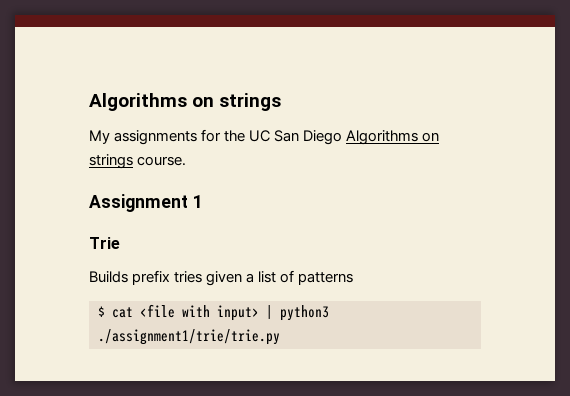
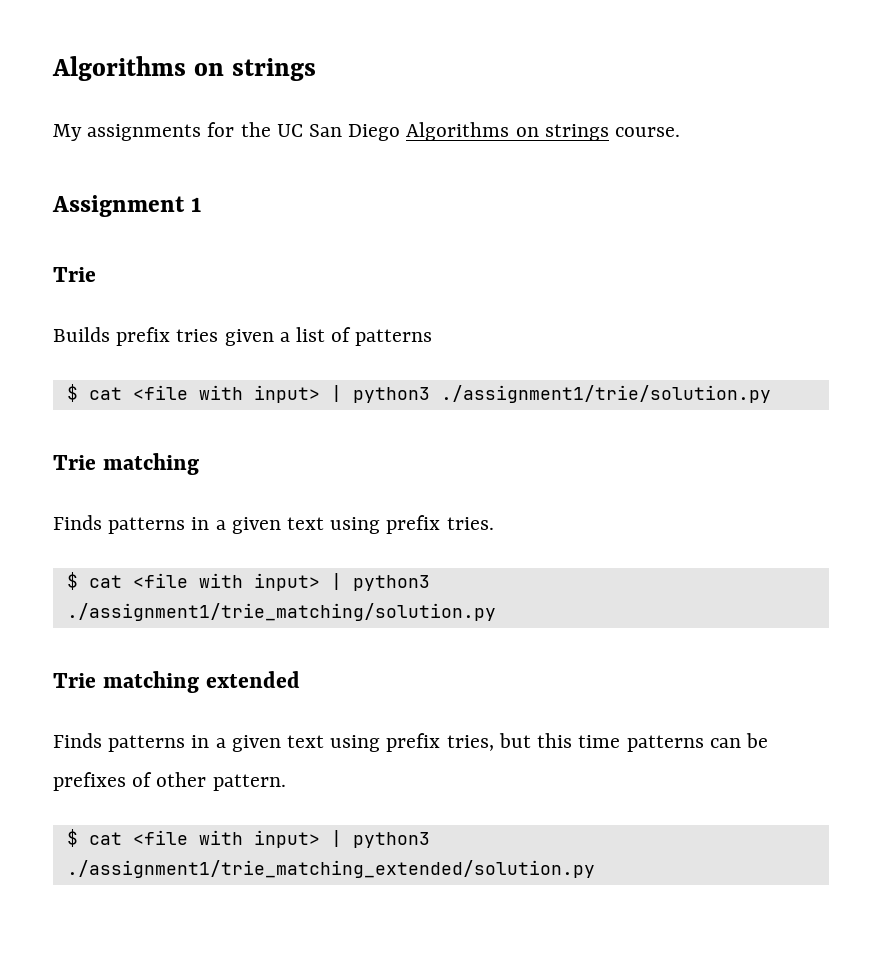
- $ cat <file with input> | python3 ./assignment1/trie/trie.py
+ $ cat <file with input> | python3 ./assignment1/trie/solution.py
+ Trie matching
+ Finds patterns in a given text using prefix tries.
+ $ cat <file with input> | python3 ./assignment1/trie_matching/solution.py
+ Trie matching extended
+ Finds patterns in a given text using prefix tries, but this time patterns can be prefixes of other pattern.
+ $ cat <file with input> | python3 ./assignment1/trie_matching_extended/solution.py

